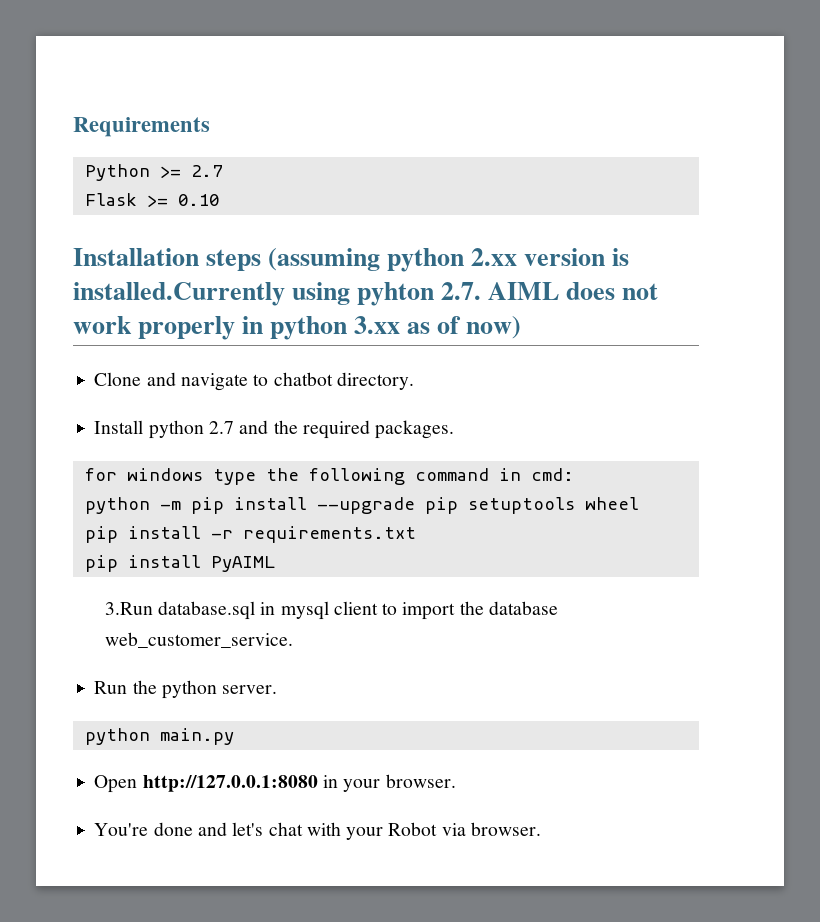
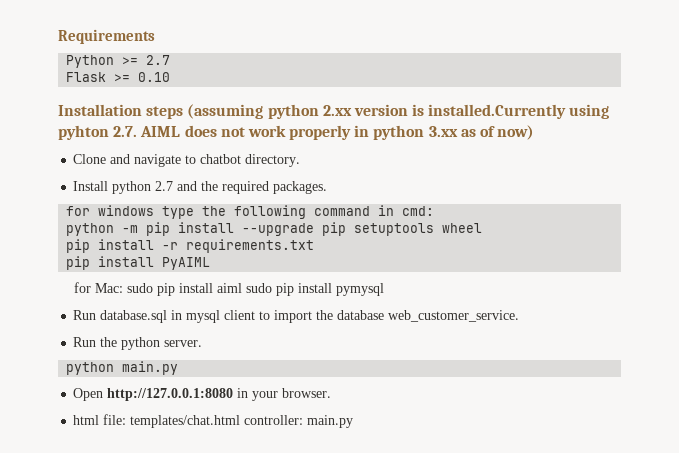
- 3.Run database.sql in mysql client to import the database web_customer_service.
+ for Mac: sudo pip install aiml sudo pip install pymysql
+ Run database.sql in mysql client to import the database web_customer_service.
- You're done and let's chat with your Robot via browser.
+ html file: templates/chat.html controller: main.py

